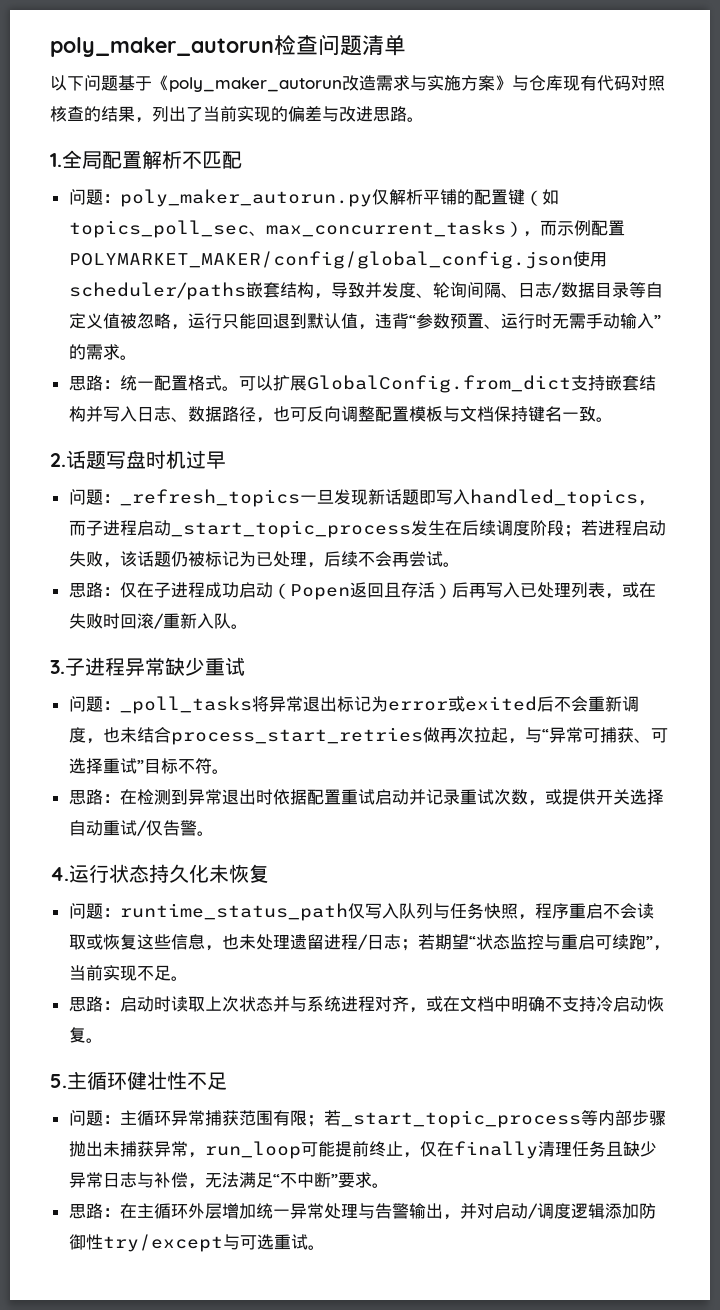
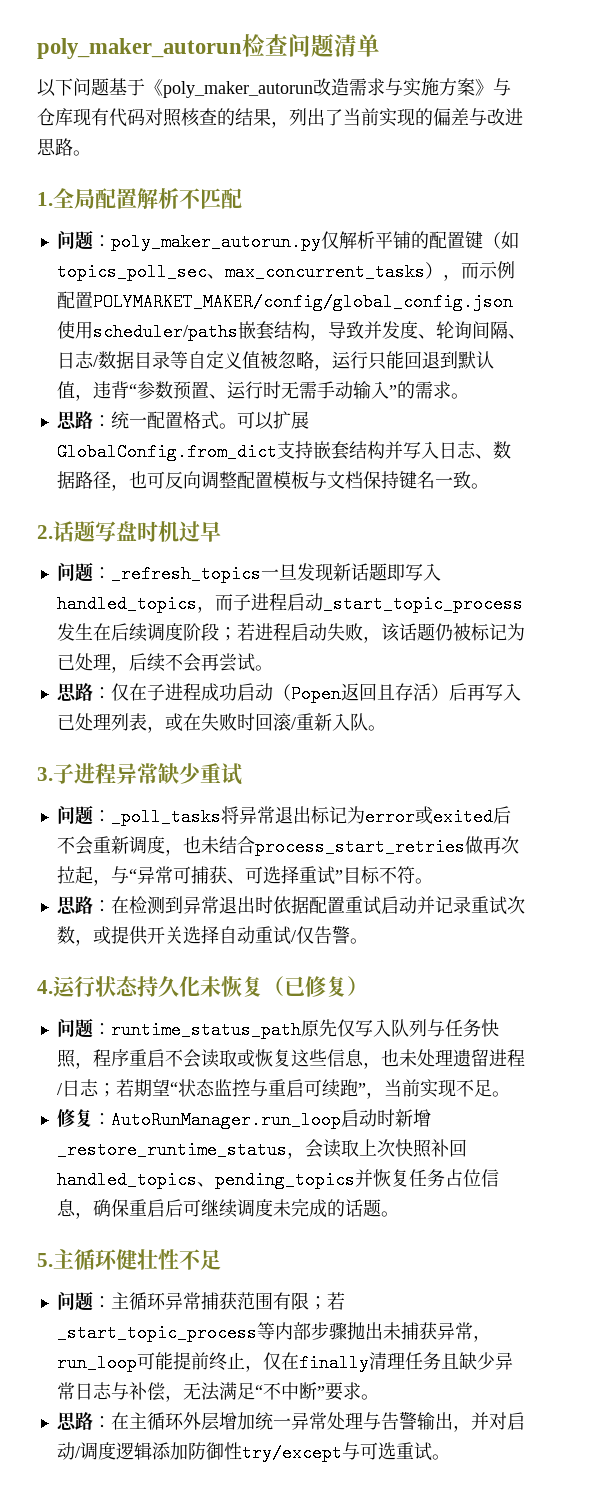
- 4.运行状态持久化未恢复
+ 4.运行状态持久化未恢复（已修复）
- 问题：runtime_status_path仅写入队列与任务快照，程序重启不会读取或恢复这些信息，也未处理遗留进程/日志；若期望“状态监控与重启可续跑”，当前实现不足。
+ 问题：runtime_status_path原先仅写入队列与任务快照，程序重启不会读取或恢复这些信息，也未处理遗留进程/日志；若期望“状态监控与重启可续跑”，当前实现不足。
- 思路：启动时读取上次状态并与系统进程对齐，或在文档中明确不支持冷启动恢复。
+ 修复：AutoRunManager.run_loop启动时新增_restore_runtime_status，会读取上次快照补回handled_topics、pending_topics并恢复任务占位信息，确保重启后可继续调度未完成的话题。

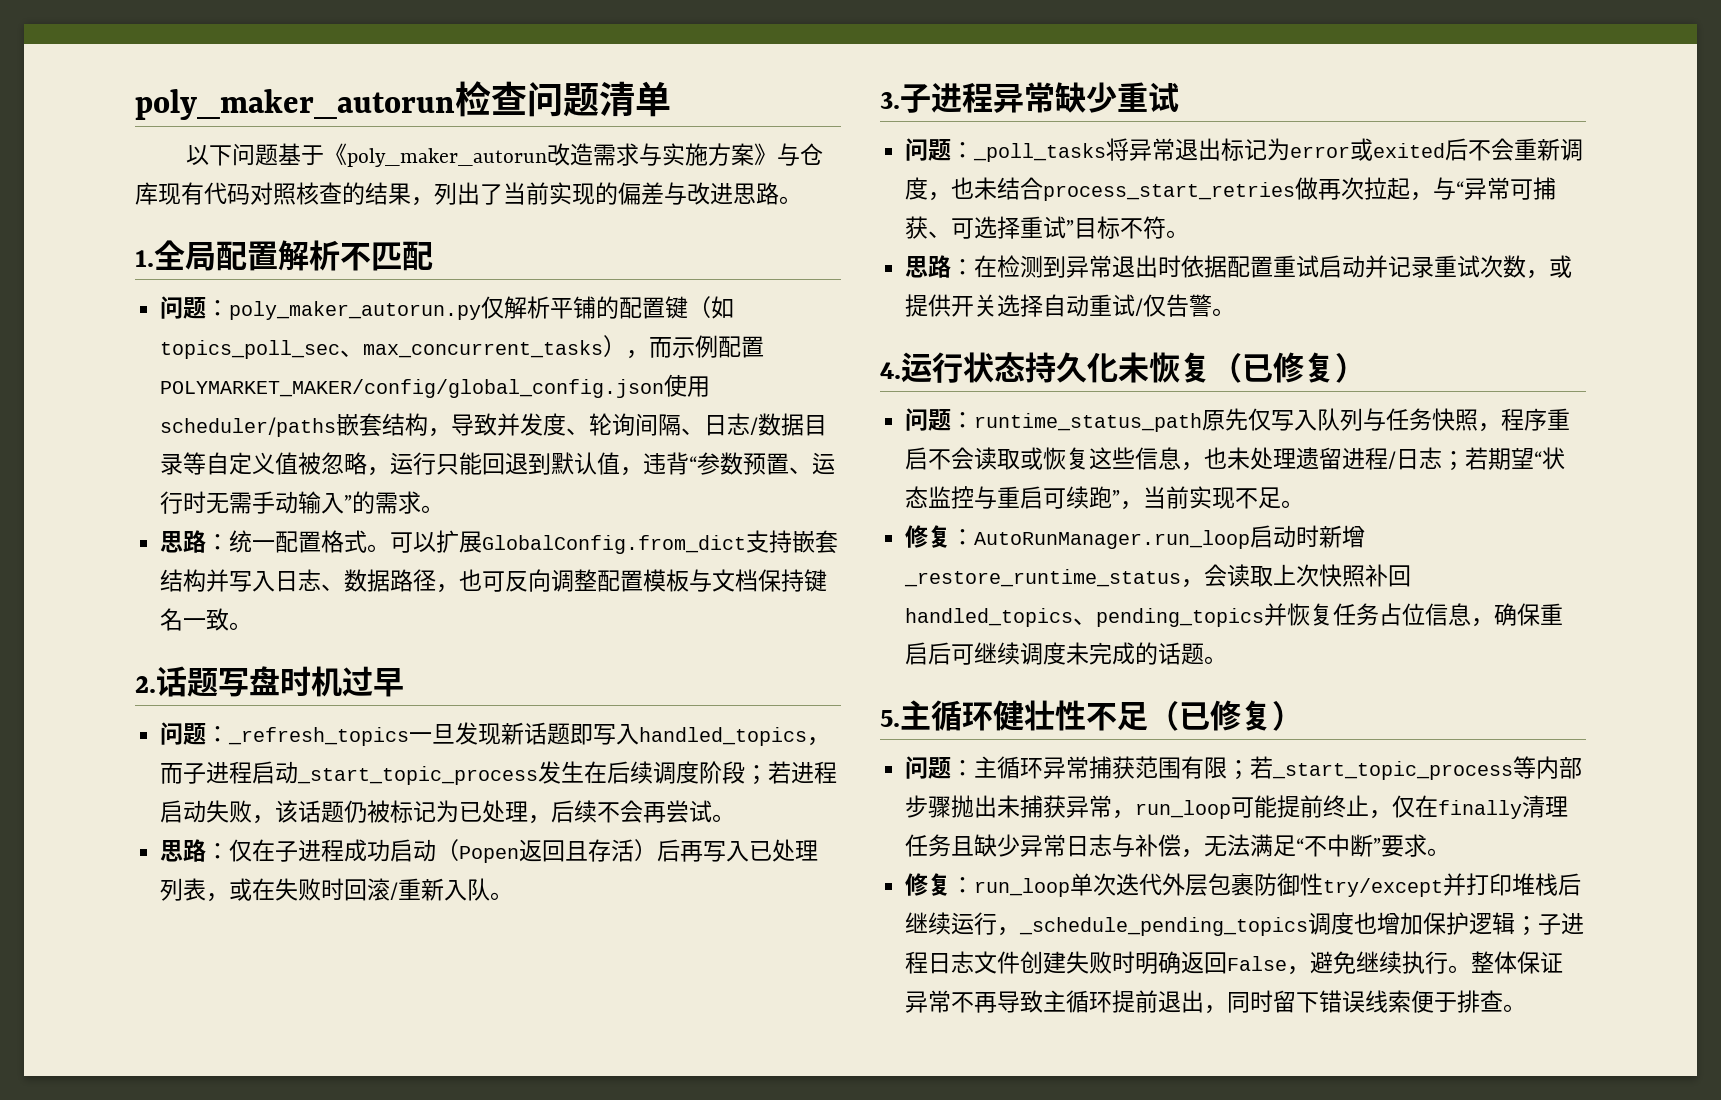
- 5.主循环健壮性不足
+ 5.主循环健壮性不足（已修复）
- 思路：在主循环外层增加统一异常处理与告警输出，并对启动/调度逻辑添加防御性try/except与可选重试。
+ 修复：run_loop单次迭代外层包裹防御性try/except并打印堆栈后继续运行，_schedule_pending_topics调度也增加保护逻辑；子进程日志文件创建失败时明确返回False，避免继续执行。整体保证异常不再导致主循环提前退出，同时留下错误线索便于排查。

